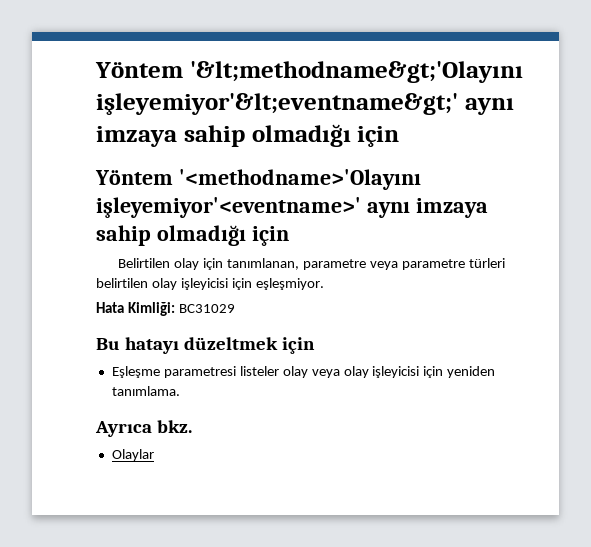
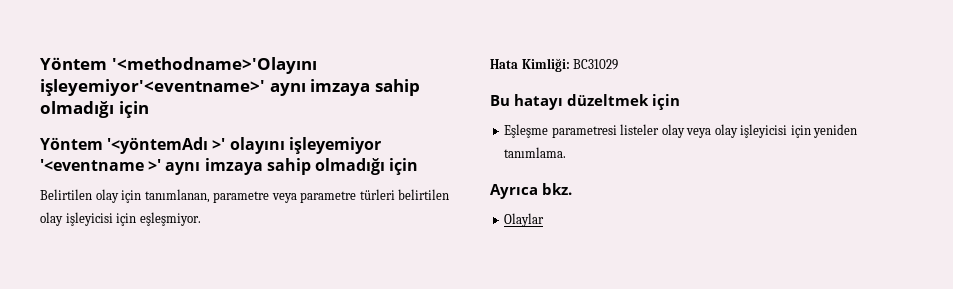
- Yöntem '&lt;methodname&gt;'Olayını işleyemiyor'&lt;eventname&gt;' aynı imzaya sahip olmadığı için
+ Yöntem '<methodname>'Olayını işleyemiyor'<eventname>' aynı imzaya sahip olmadığı için
- Yöntem '<methodname>'Olayını işleyemiyor'<eventname>' aynı imzaya sahip olmadığı için
+ Yöntem '<yöntemAdı >' olayını işleyemiyor '<eventname >' aynı imzaya sahip olmadığı için

